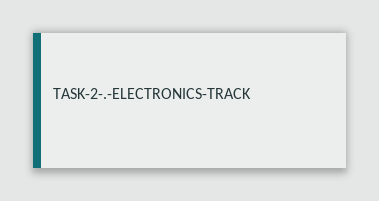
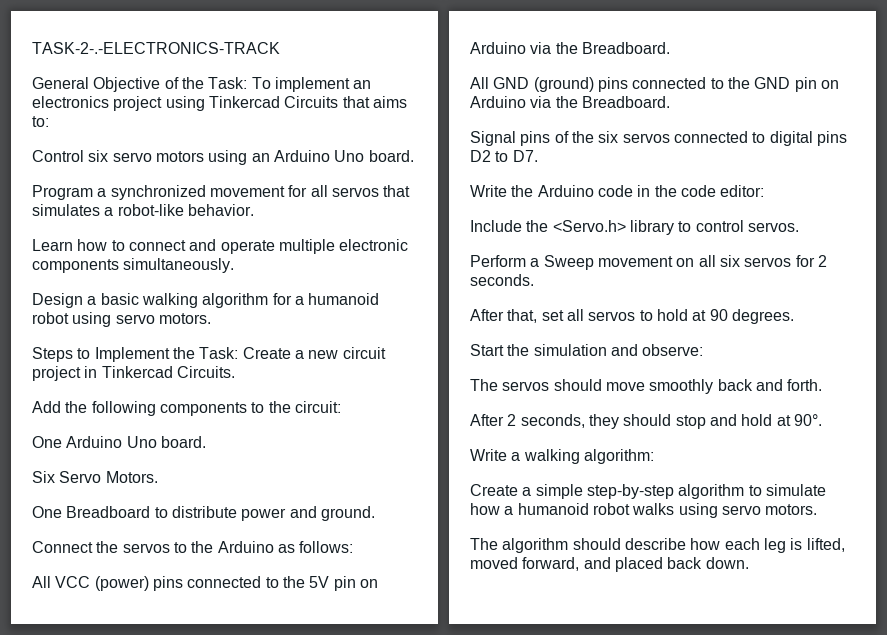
+ General Objective of the Task: To implement an electronics project using Tinkercad Circuits that aims to:
+ Control six servo motors using an Arduino Uno board.
+ Program a synchronized movement for all servos that simulates a robot-like behavior.
+ Learn how to connect and operate multiple electronic components simultaneously.
+ Design a basic walking algorithm for a humanoid robot using servo motors.
+ Steps to Implement the Task: Create a new circuit project in Tinkercad Circuits.
+ Add the following components to the circuit:
+ One Arduino Uno board.
+ Six Servo Motors.
+ One Breadboard to distribute power and ground.
+ Connect the servos to the Arduino as follows:
+ All VCC (power) pins connected to the 5V pin on Arduino via the Breadboard.
+ All GND (ground) pins connected to the GND pin on Arduino via the Breadboard.
+ Signal pins of the six servos connected to digital pins D2 to D7.
+ Write the Arduino code in the code editor:
+ Include the <Servo.h> library to control servos.
+ Perform a Sweep movement on all six servos for 2 seconds.
+ After that, set all servos to hold at 90 degrees.
+ Start the simulation and observe:
+ The servos should move smoothly back and forth.
+ After 2 seconds, they should stop and hold at 90°.
+ Write a walking algorithm:
+ Create a simple step-by-step algorithm to simulate how a humanoid robot walks using servo motors.
+ The algorithm should describe how each leg is lifted, moved forward, and placed back down.

